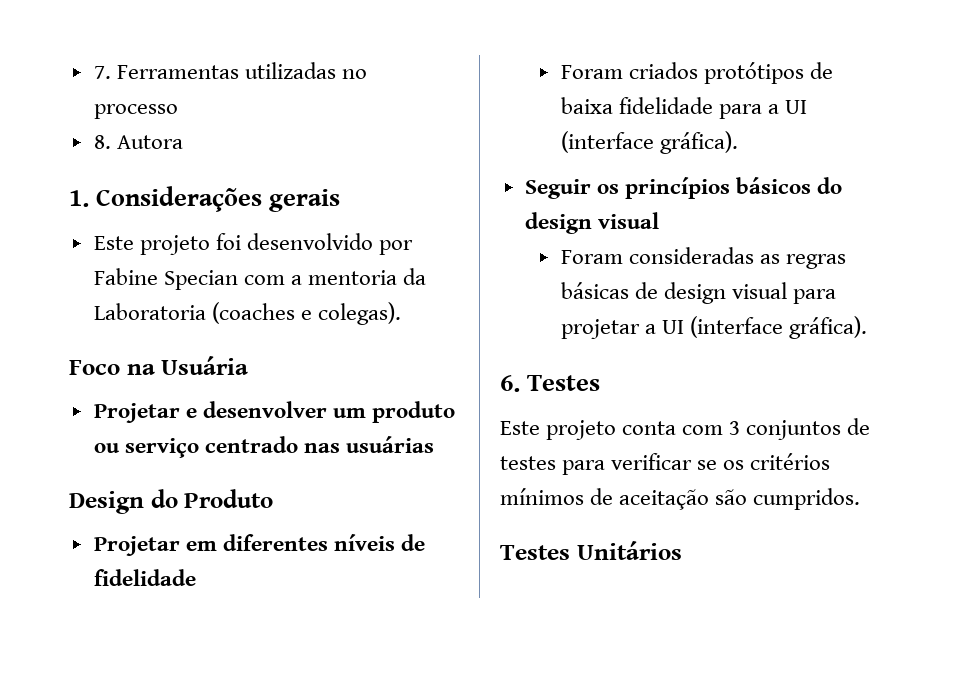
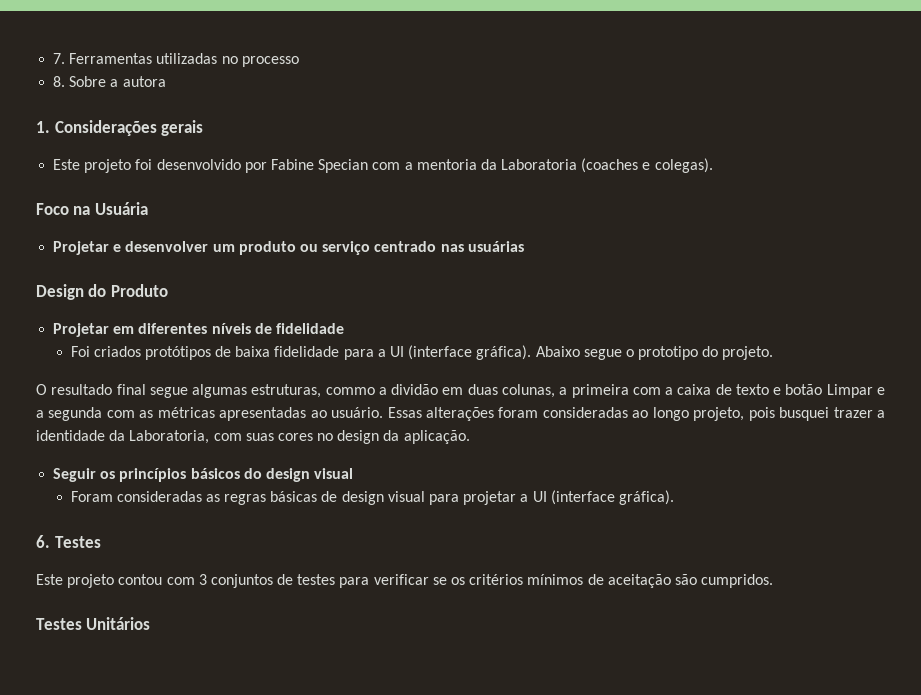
- 8. Autora
+ 8. Sobre a autora
- Foram criados protótipos de baixa fidelidade para a UI (interface gráfica).
+ Foi criados protótipos de baixa fidelidade para a UI (interface gráfica). Abaixo segue o prototipo do projeto.
+ O resultado final segue algumas estruturas, commo a dividão em duas colunas, a primeira com a caixa de texto e botão Limpar e a segunda com as métricas apresentadas ao usuário. Essas alterações foram consideradas ao longo projeto, pois busquei trazer a identidade da Laboratoria, com suas cores no design da aplicação.
- Este projeto conta com 3 conjuntos de testes para verificar se os critérios mínimos de aceitação são cumpridos.
+ Este projeto contou com 3 conjuntos de testes para verificar se os critérios mínimos de aceitação são cumpridos.

